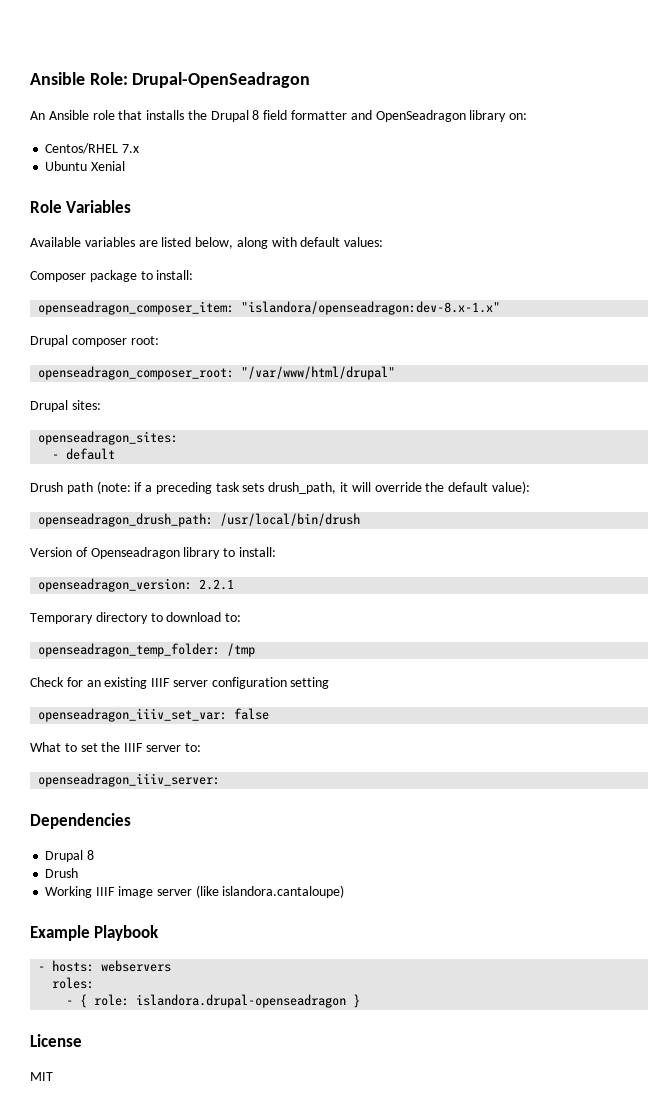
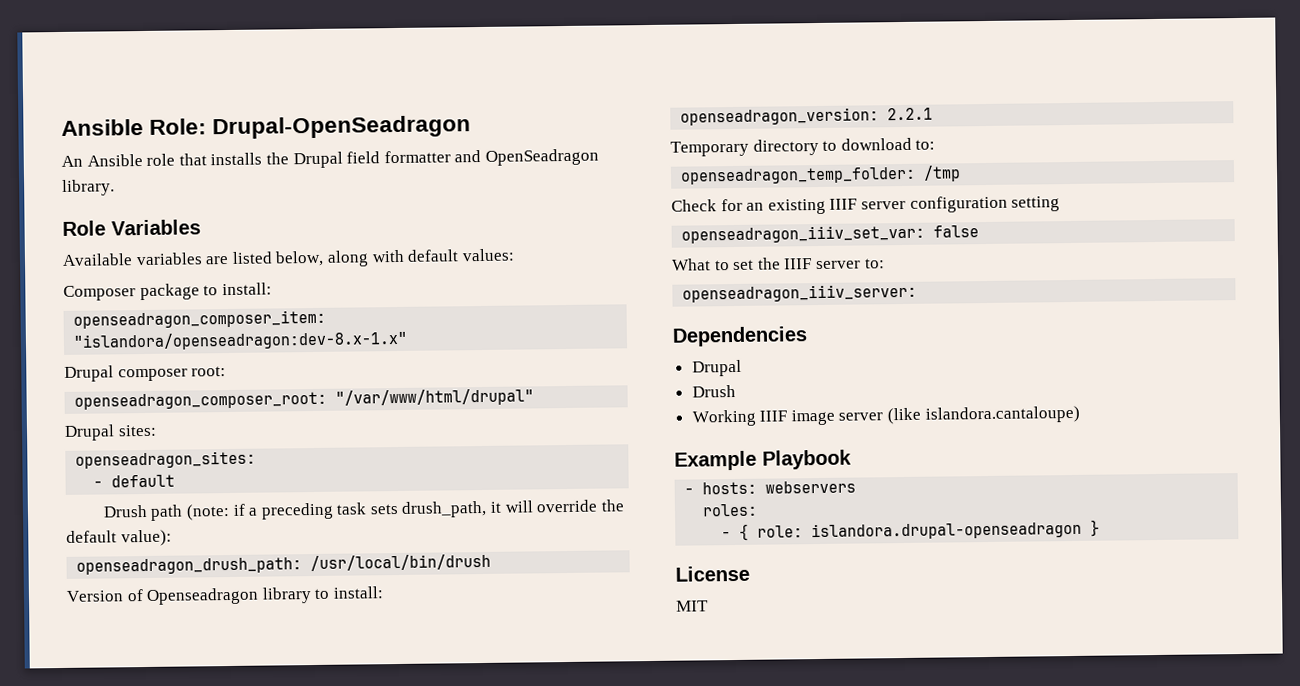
- An Ansible role that installs the Drupal 8 field formatter and OpenSeadragon library on:
- Centos/RHEL 7.x
- Ubuntu Xenial
+ An Ansible role that installs the Drupal field formatter and OpenSeadragon library.
  Dependencies
- Drupal 8
+ Drupal

